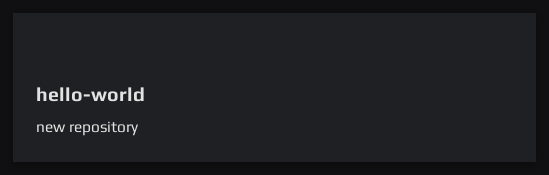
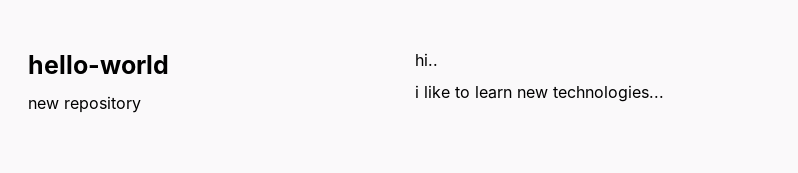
+ hi..
+ i like to learn new technologies...

